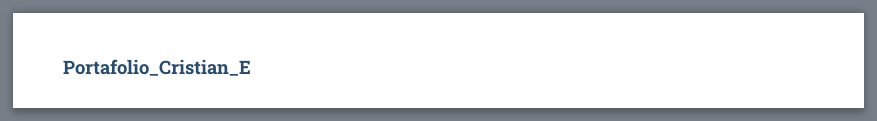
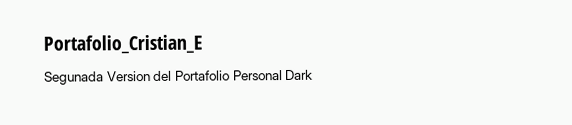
+ Segunada Version del Portafolio Personal Dark

